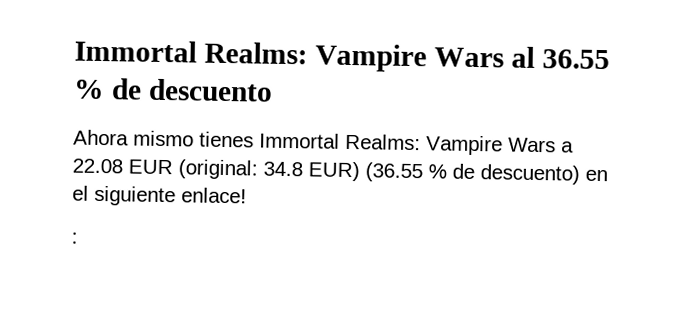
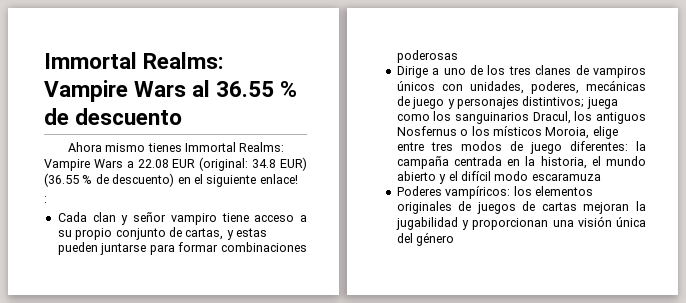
+ Cada clan y señor vampiro tiene acceso a su propio conjunto de cartas, y estas pueden juntarse para formar combinaciones poderosas
+ Dirige a uno de los tres clanes de vampiros únicos con unidades, poderes, mecánicas de juego y personajes distintivos; juega como los sanguinarios Dracul, los antiguos Nosfernus o los místicos Moroia, elige entre tres modos de juego diferentes: la campaña centrada en la historia, el mundo abierto y el difícil modo escaramuza
+ Poderes vampíricos: los elementos originales de juegos de cartas mejoran la jugabilidad y proporcionan una visión única del género

